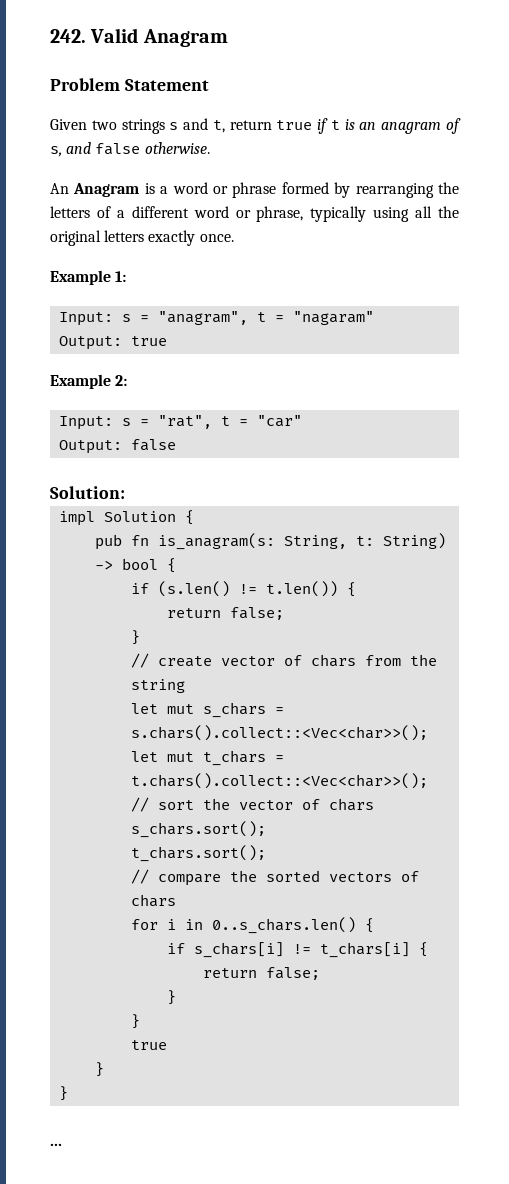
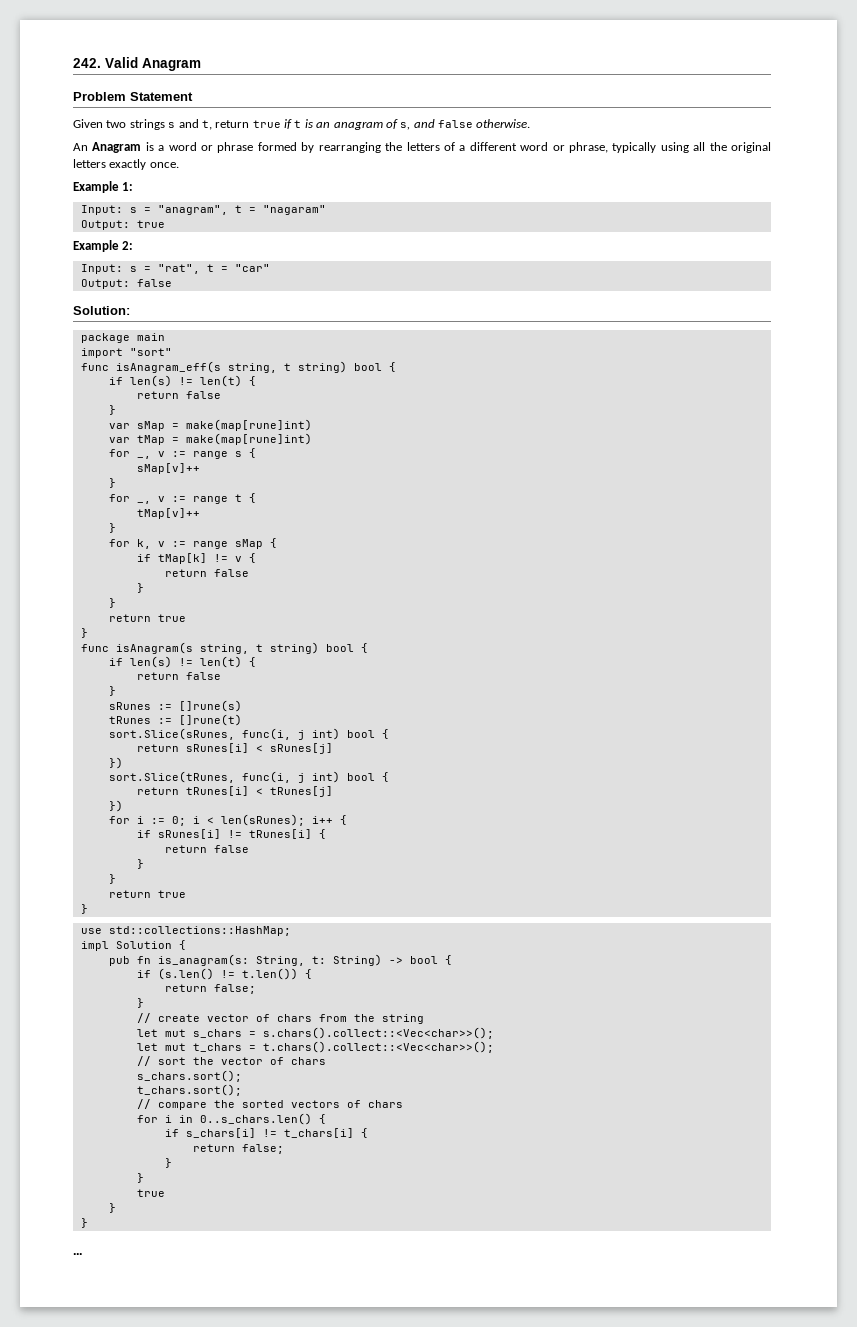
+ package main
+ import "sort"
+ func isAnagram_eff(s string, t string) bool {
+ if len(s) != len(t) {
+ return false
+ }
+ var sMap = make(map[rune]int)
+ var tMap = make(map[rune]int)
+ for _, v := range s {
+ sMap[v]++
+ }
+ for _, v := range t {
+ tMap[v]++
+ }
+ for k, v := range sMap {
+ if tMap[k] != v {
+ return false
+ }
+ }
+ return true
+ }
+ func isAnagram(s string, t string) bool {
+ if len(s) != len(t) {
+ return false
+ }
+ sRunes := []rune(s)
+ tRunes := []rune(t)
+ sort.Slice(sRunes, func(i, j int) bool {
+ return sRunes[i] < sRunes[j]
+ })
+ sort.Slice(tRunes, func(i, j int) bool {
+ return tRunes[i] < tRunes[j]
+ })
+ for i := 0; i < len(sRunes); i++ {
+ if sRunes[i] != tRunes[i] {
+ return false
+ }
+ }
+ return true
+ }
+ use std::collections::HashMap;

